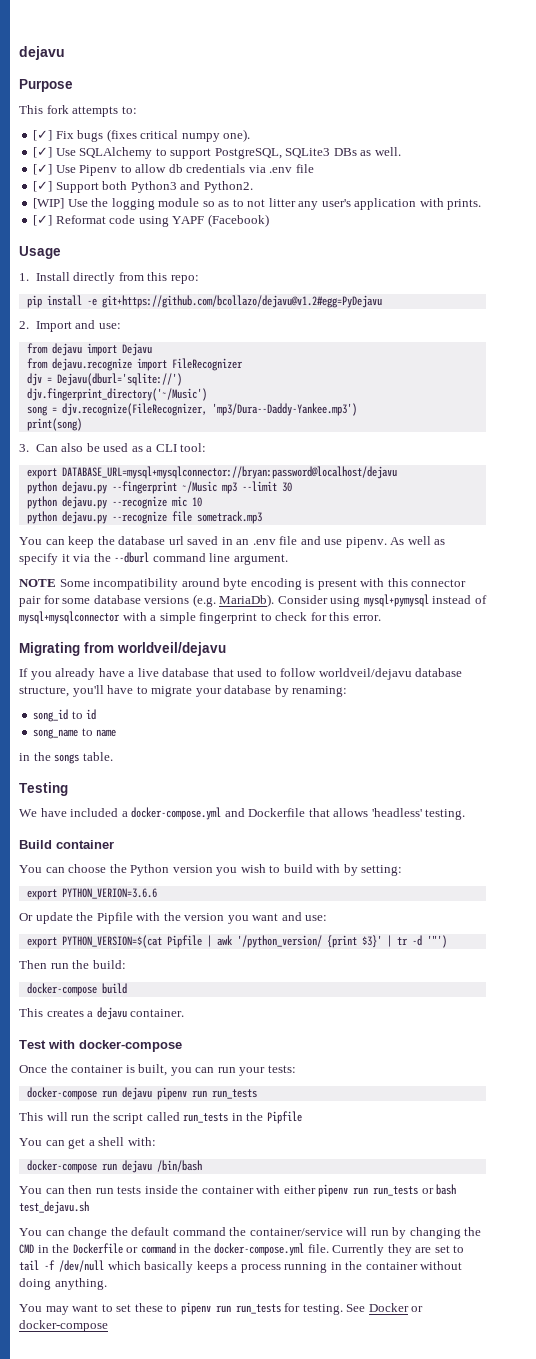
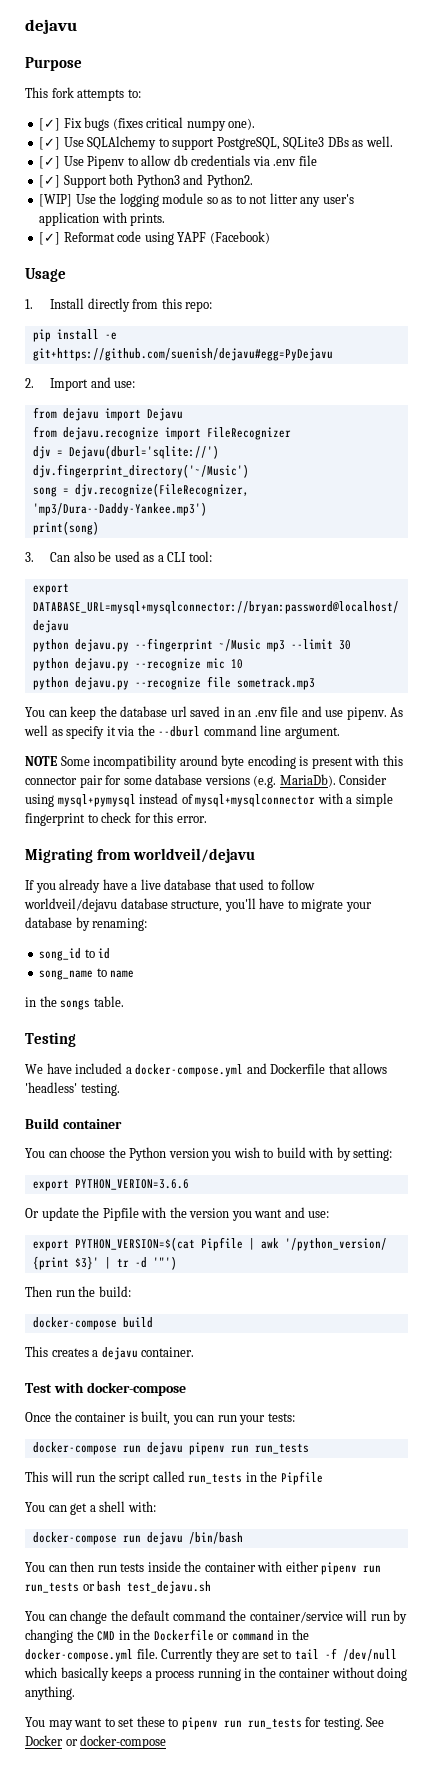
- pip install -e git+https://github.com/bcollazo/dejavu@v1.2#egg=PyDejavu
+ pip install -e git+https://github.com/suenish/dejavu#egg=PyDejavu

